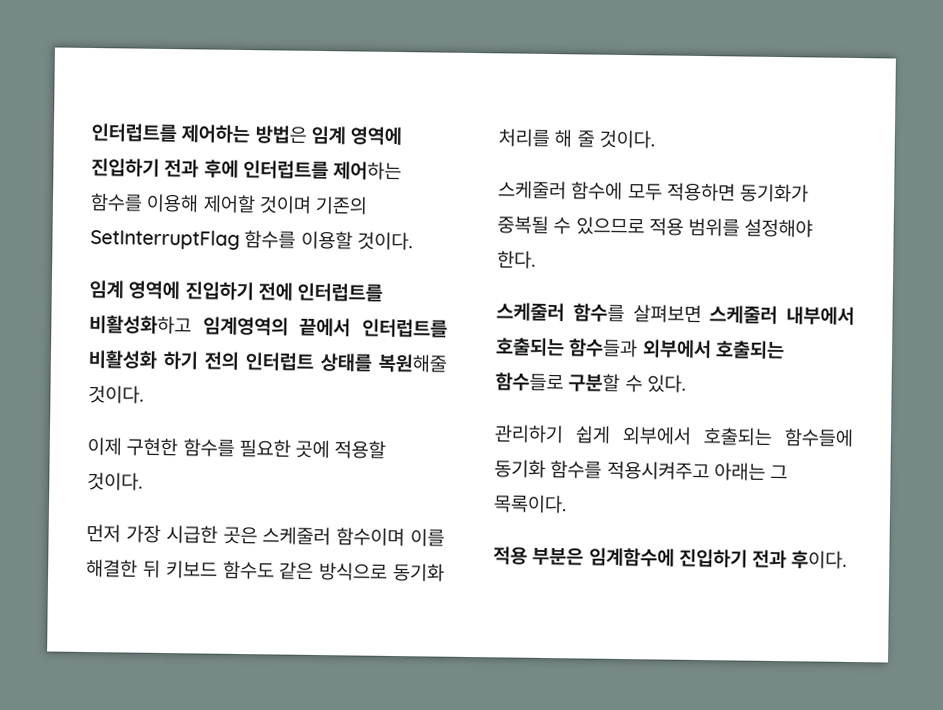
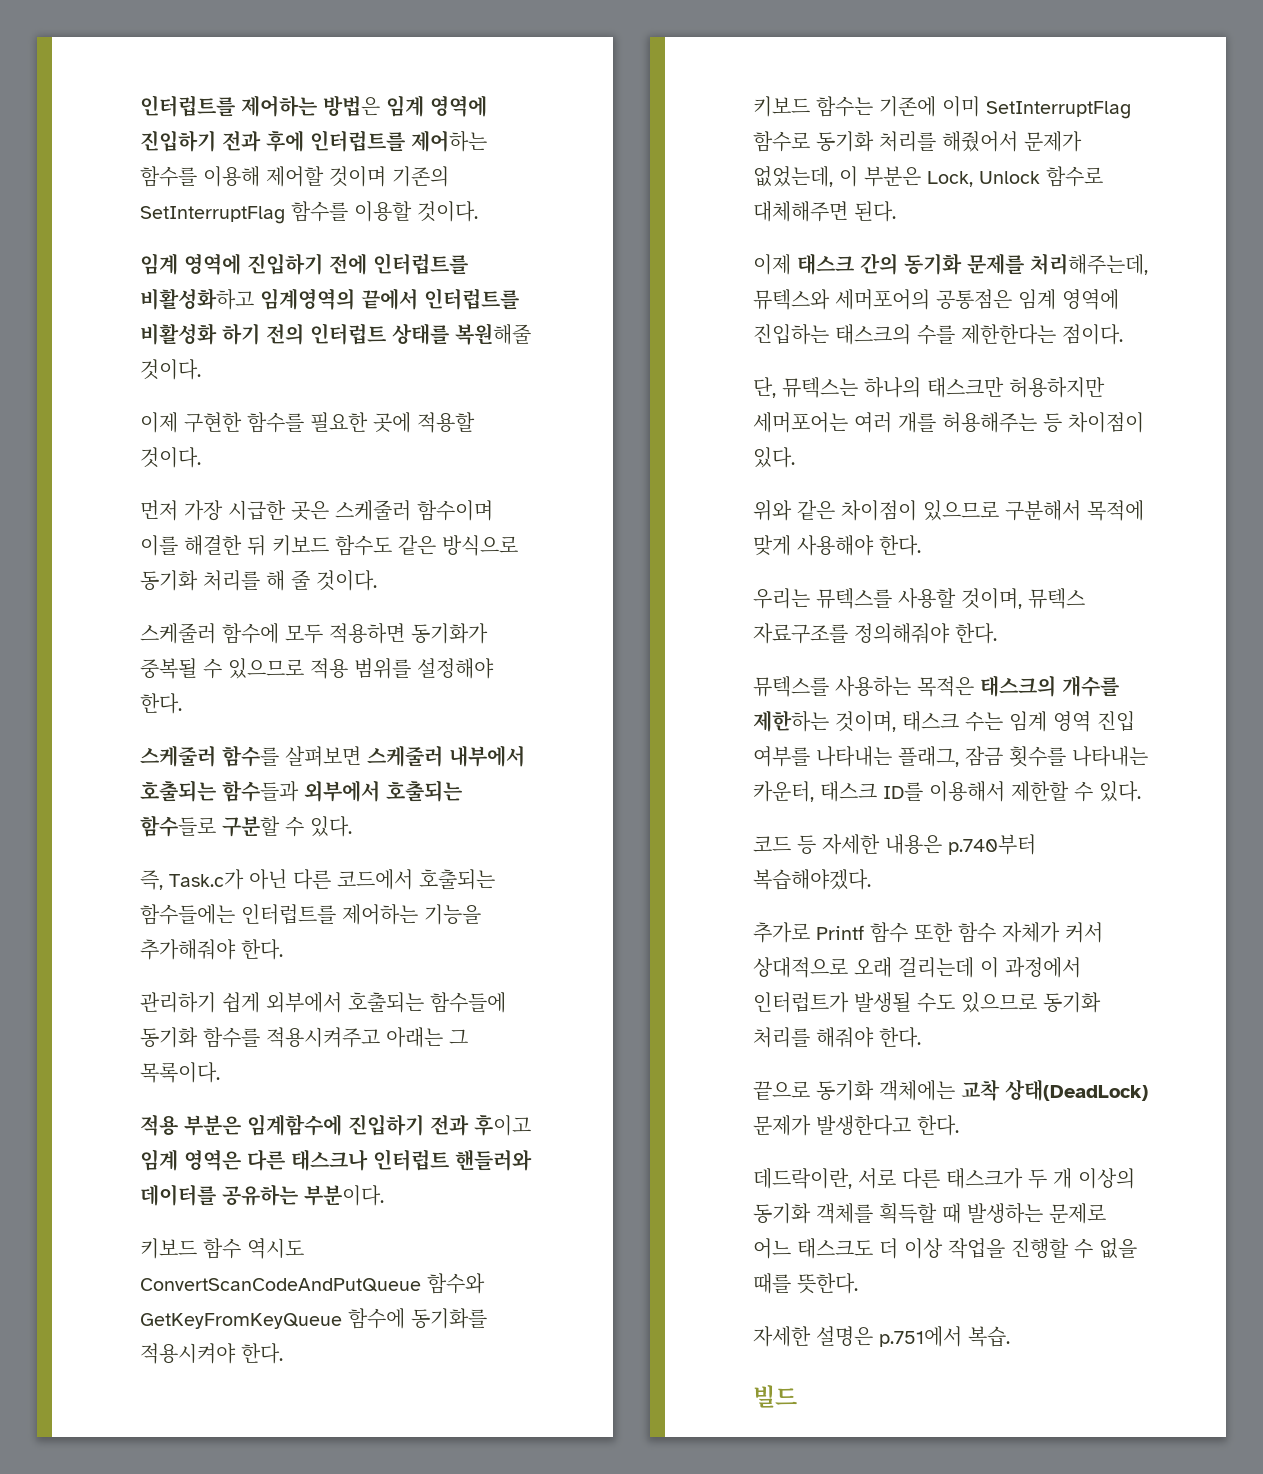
+ 즉, Task.c가 아닌 다른 코드에서 호출되는 함수들에는 인터럽트를 제어하는 기능을 추가해줘야 한다.
- 적용 부분은 임계함수에 진입하기 전과 후이다.
+ 적용 부분은 임계함수에 진입하기 전과 후이고 임계 영역은 다른 태스크나 인터럽트 핸들러와 데이터를 공유하는 부분이다.
+ 키보드 함수 역시도 ConvertScanCodeAndPutQueue 함수와 GetKeyFromKeyQueue 함수에 동기화를 적용시켜야 한다.
+ 키보드 함수는 기존에 이미 SetInterruptFlag 함수로 동기화 처리를 해줬어서 문제가 없었는데, 이 부분은 Lock, Unlock 함수로 대체해주면 된다.
+ 이제 태스크 간의 동기화 문제를 처리해주는데, 뮤텍스와 세머포어의 공통점은 임계 영역에 진입하는 태스크의 수를 제한한다는 점이다.
+ 단, 뮤텍스는 하나의 태스크만 허용하지만 세머포어는 여러 개를 허용해주는 등 차이점이 있다.
+ 위와 같은 차이점이 있으므로 구분해서 목적에 맞게 사용해야 한다.
+ 우리는 뮤텍스를 사용할 것이며, 뮤텍스 자료구조를 정의해줘야 한다.
+ 뮤텍스를 사용하는 목적은 태스크의 개수를 제한하는 것이며, 태스크 수는 임계 영역 진입 여부를 나타내는 플래그, 잠금 횟수를 나타내는 카운터, 태스크 ID를 이용해서 제한할 수 있다.
+ 코드 등 자세한 내용은 p.740부터 복습해야겠다.
+ 추가로 Printf 함수 또한 함수 자체가 커서 상대적으로 오래 걸리는데 이 과정에서 인터럽트가 발생될 수도 있으므로 동기화 처리를 해줘야 한다.
+ 끝으로 동기화 객체에는 교착 상태(DeadLock) 문제가 발생한다고 한다.
+ 데드락이란, 서로 다른 태스크가 두 개 이상의 동기화 객체를 흭득할 때 발생하는 문제로 어느 태스크도 더 이상 작업을 진행할 수 없을 때를 뜻한다.
+ 자세한 설명은 p.751에서 복습.
+ 빌드

